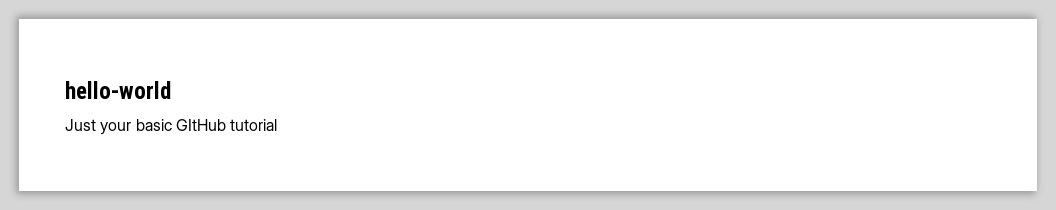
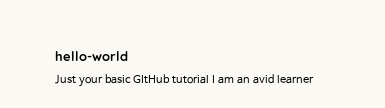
- Just your basic GItHub tutorial
+ Just your basic GItHub tutorial I am an avid learner

